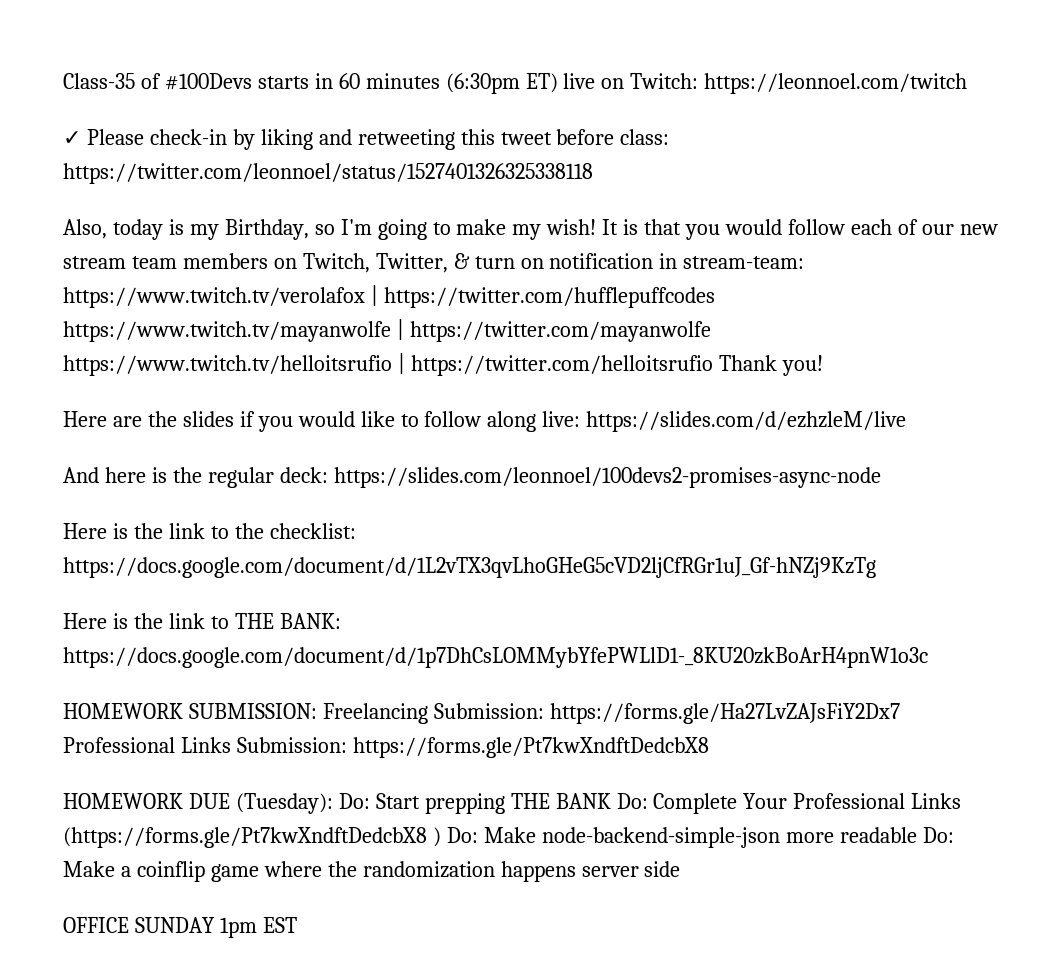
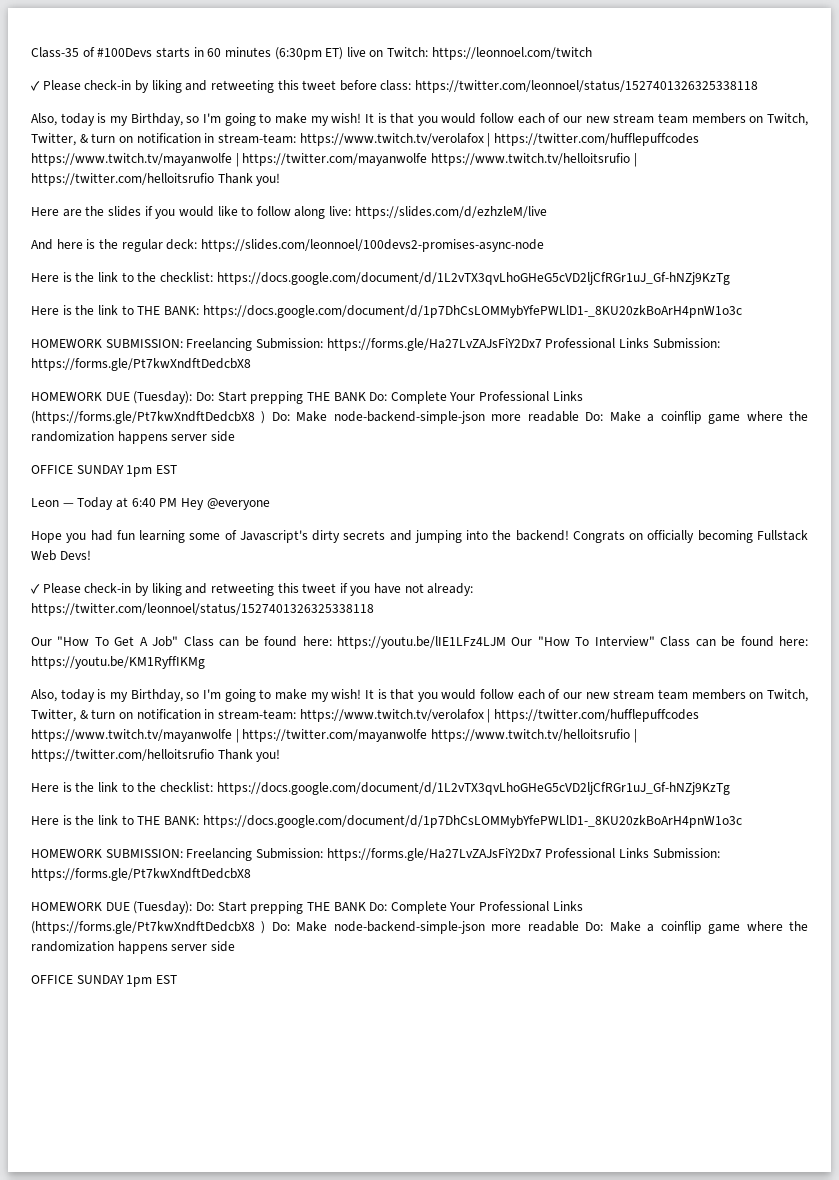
+ Leon — Today at 6:40 PM Hey @everyone
+ Hope you had fun learning some of Javascript's dirty secrets and jumping into the backend! Congrats on officially becoming Fullstack Web Devs!
+ ✓ Please check-in by liking and retweeting this tweet if you have not already: https://twitter.com/leonnoel/status/1527401326325338118
+ Our "How To Get A Job" Class can be found here: https://youtu.be/lIE1LFz4LJM Our "How To Interview" Class can be found here: https://youtu.be/KM1RyffIKMg
+ Also, today is my Birthday, so I'm going to make my wish! It is that you would follow each of our new stream team members on Twitch, Twitter, & turn on notification in stream-team: https://www.twitch.tv/verolafox | https://twitter.com/hufflepuffcodes https://www.twitch.tv/mayanwolfe | https://twitter.com/mayanwolfe https://www.twitch.tv/helloitsrufio | https://twitter.com/helloitsrufio Thank you!
+ Here is the link to the checklist: https://docs.google.com/document/d/1L2vTX3qvLhoGHeG5cVD2ljCfRGr1uJ_Gf-hNZj9KzTg
+ Here is the link to THE BANK: https://docs.google.com/document/d/1p7DhCsLOMMybYfePWLlD1-_8KU20zkBoArH4pnW1o3c
+ HOMEWORK SUBMISSION: Freelancing Submission: https://forms.gle/Ha27LvZAJsFiY2Dx7 Professional Links Submission: https://forms.gle/Pt7kwXndftDedcbX8
+ HOMEWORK DUE (Tuesday): Do: Start prepping THE BANK Do: Complete Your Professional Links (https://forms.gle/Pt7kwXndftDedcbX8 ) Do: Make node-backend-simple-json more readable Do: Make a coinflip game where the randomization happens server side
+ OFFICE SUNDAY 1pm EST

